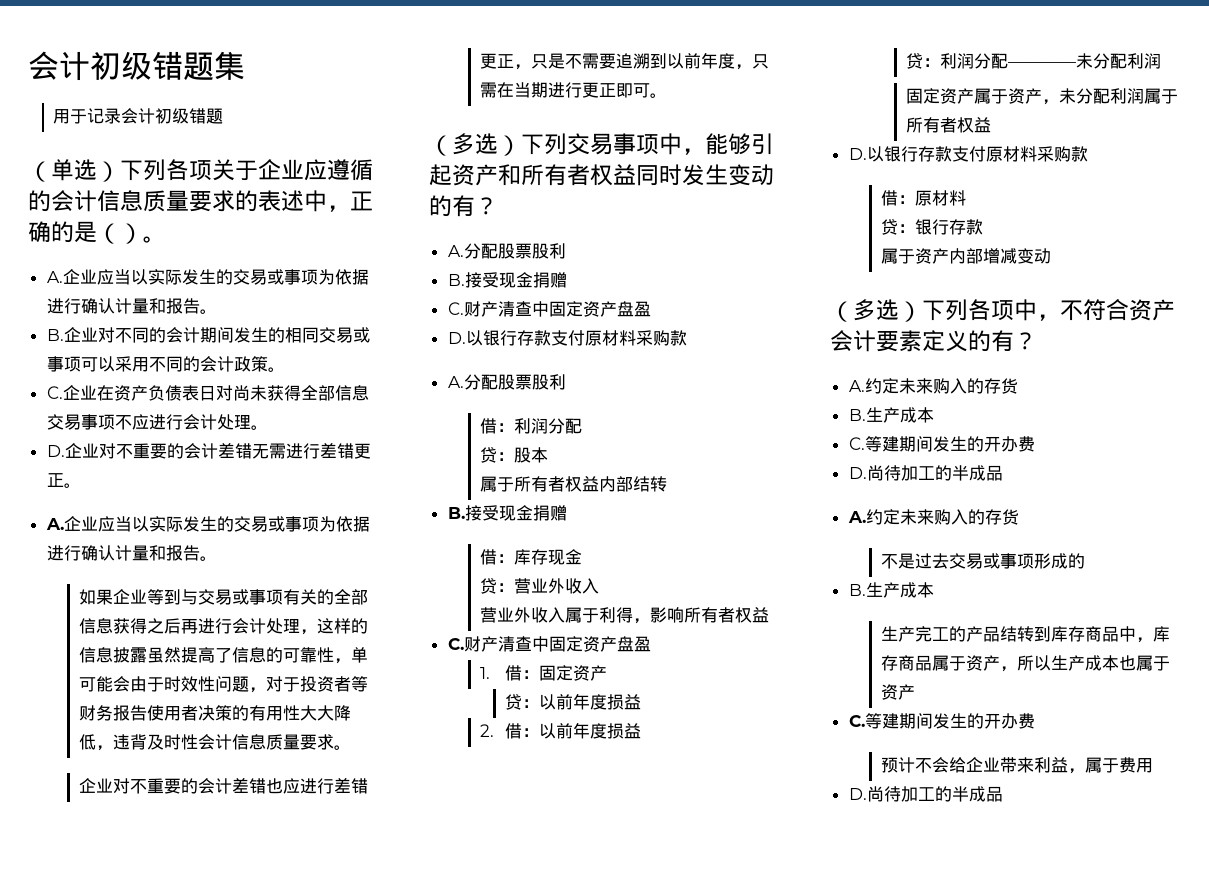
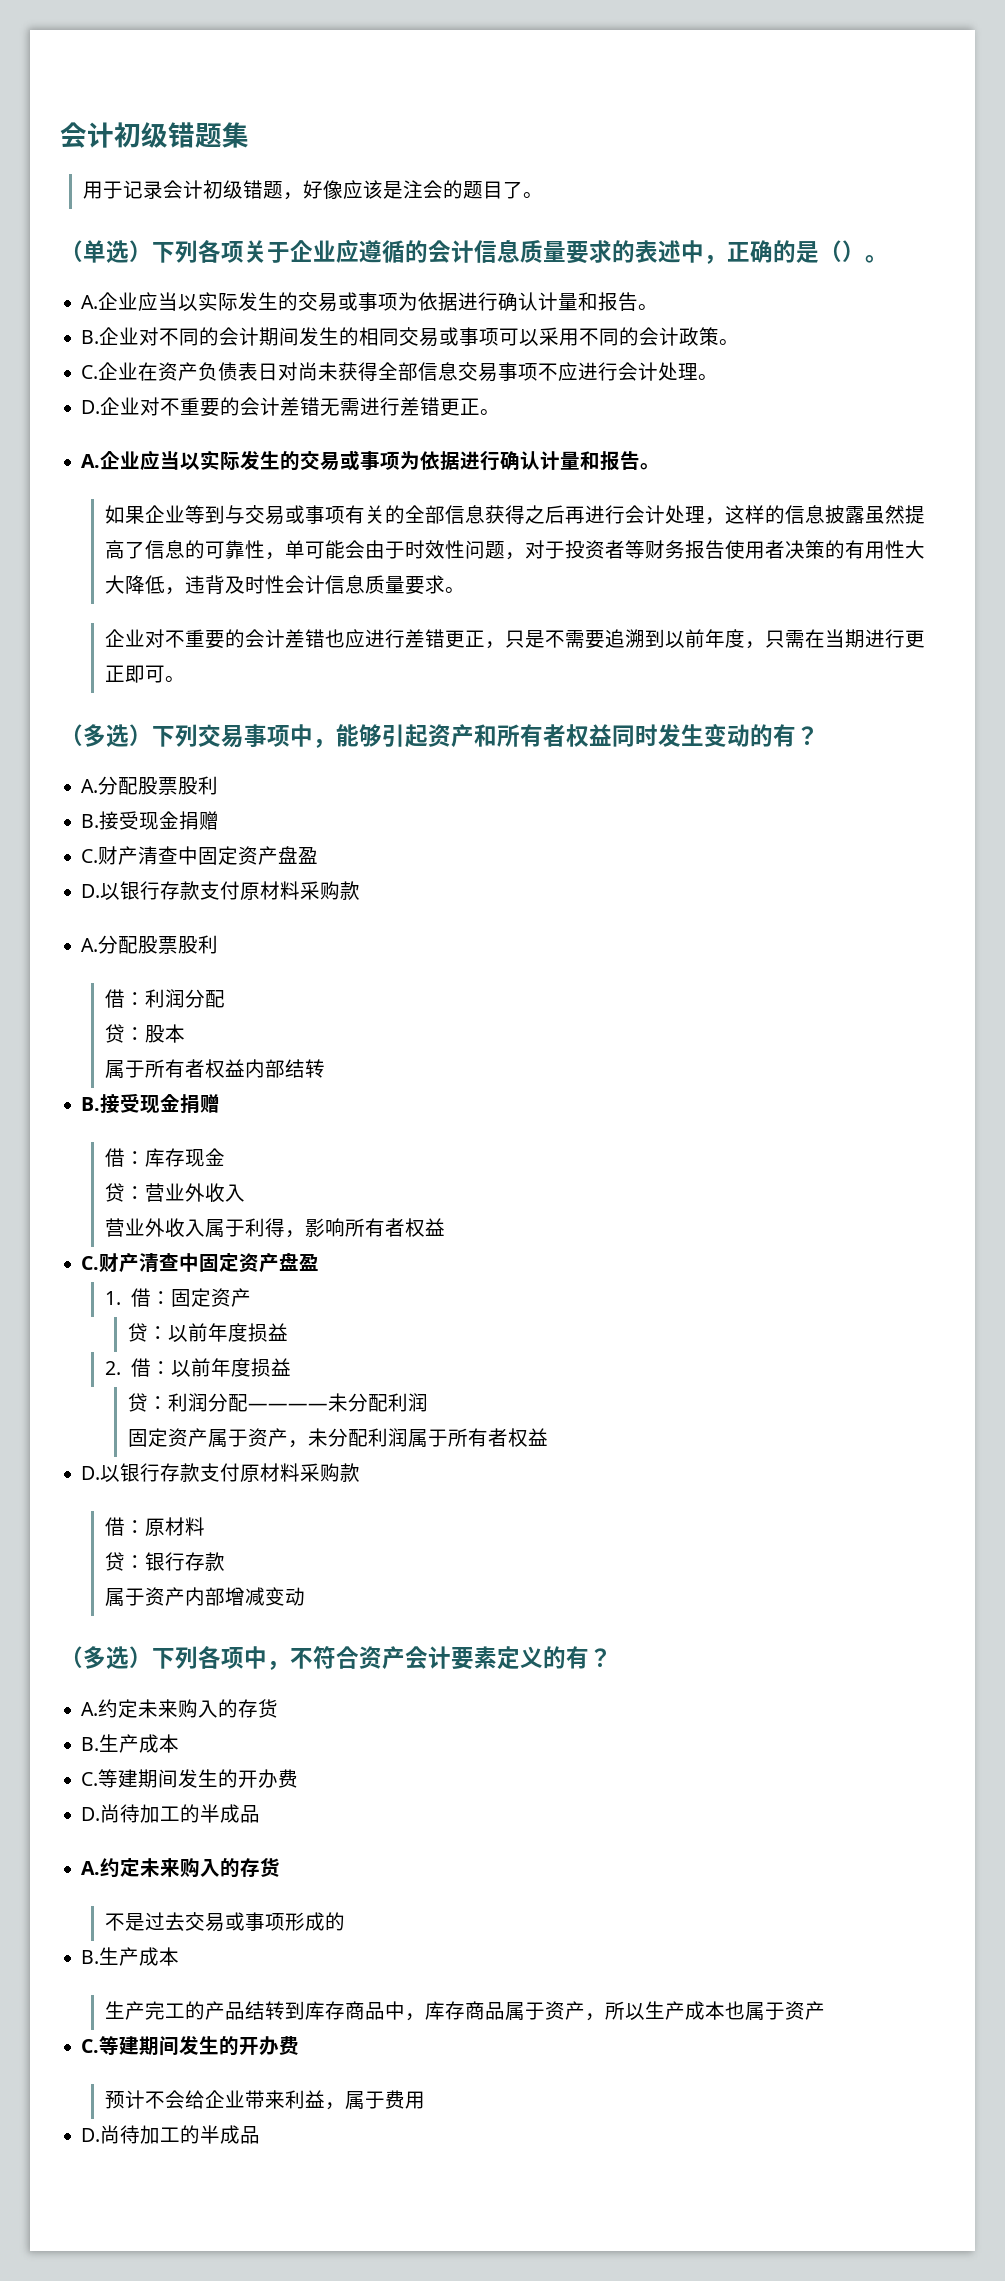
- 用于记录会计初级错题
+ 用于记录会计初级错题，好像应该是注会的题目了。

